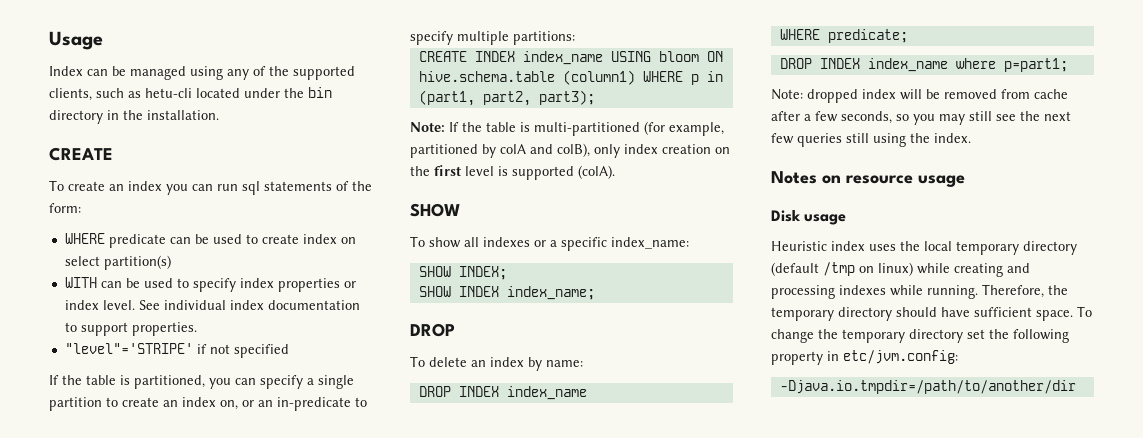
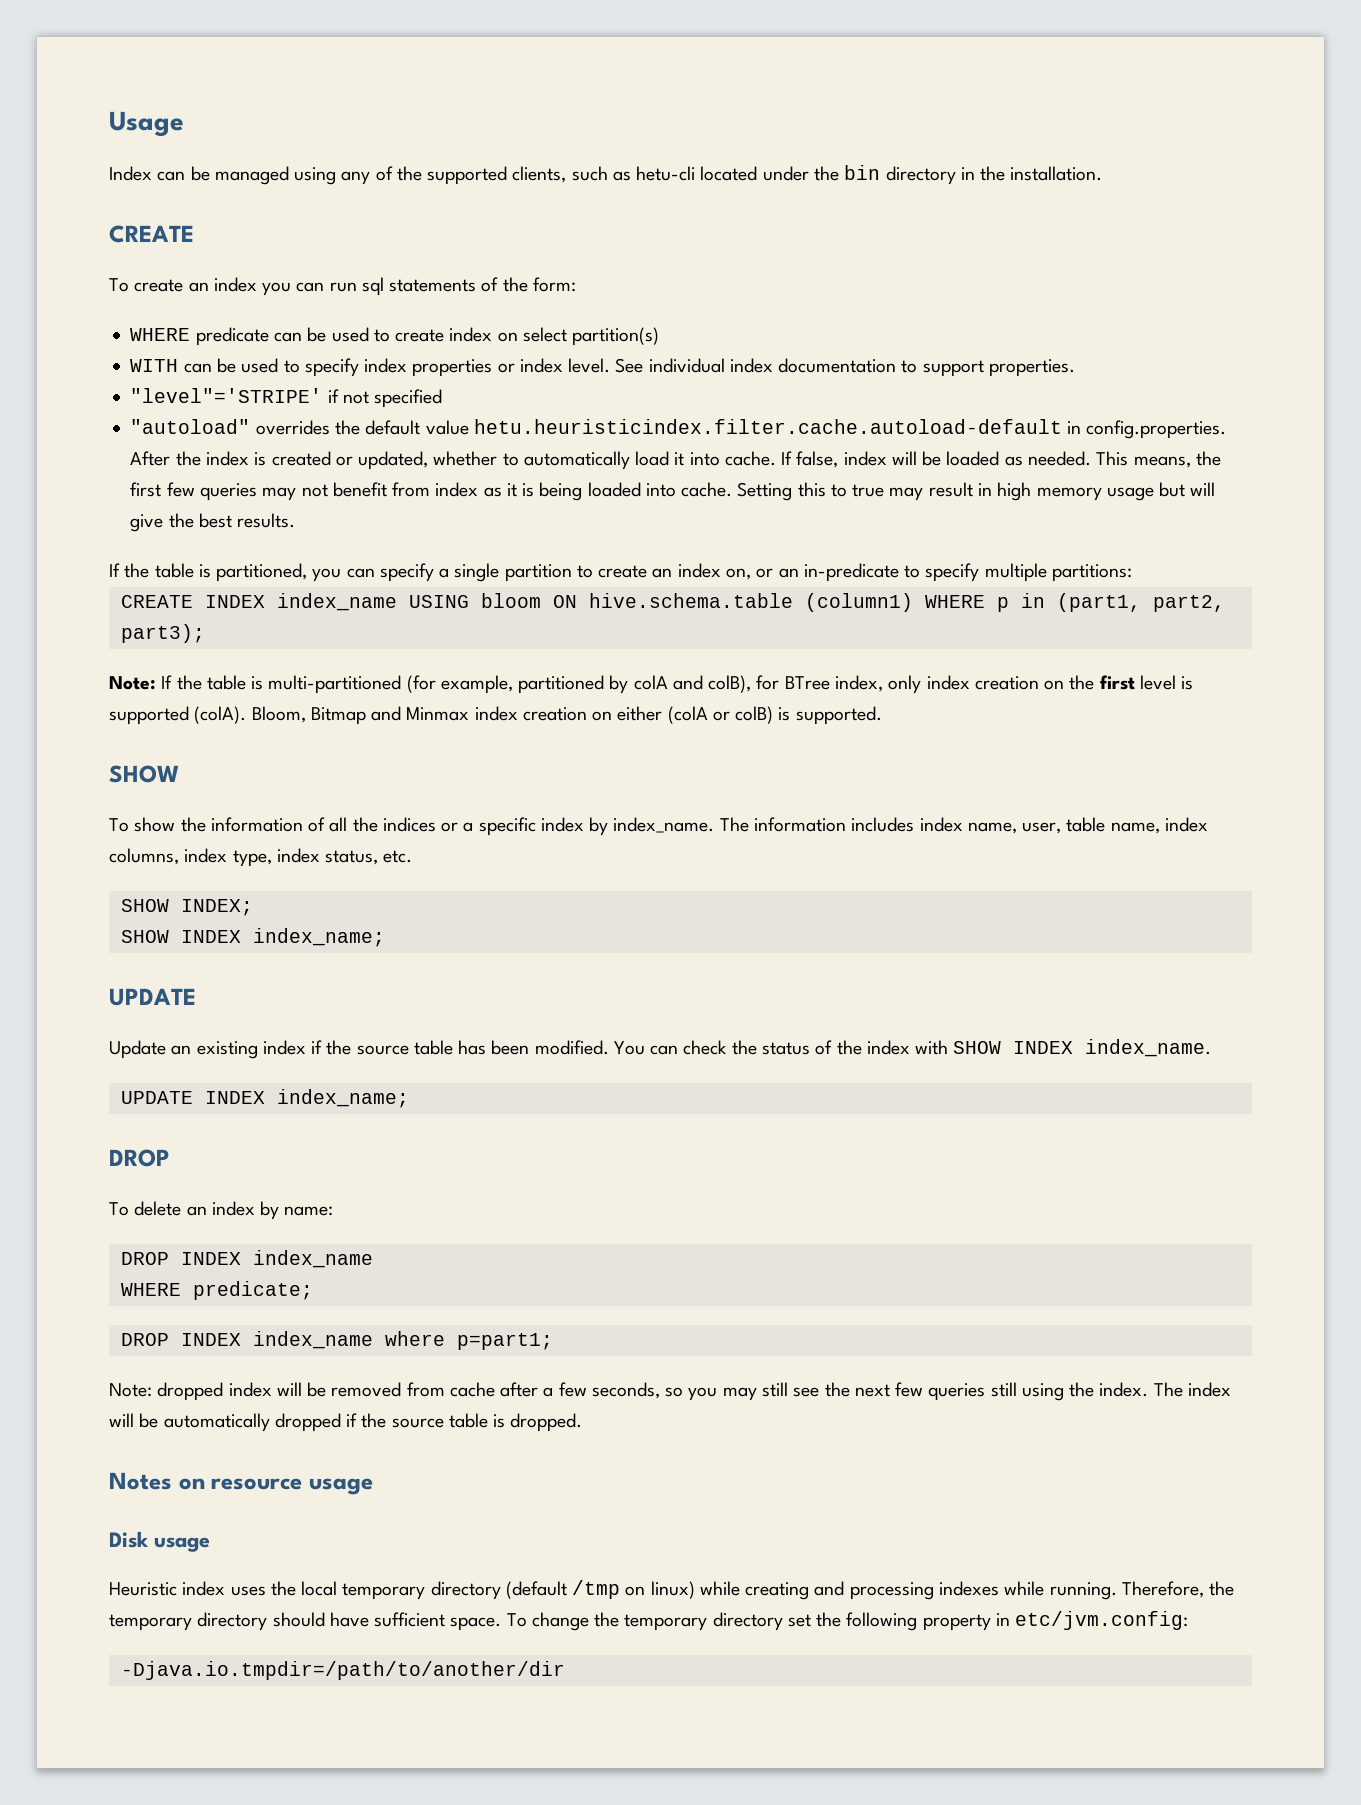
+ "autoload" overrides the default value hetu.heuristicindex.filter.cache.autoload-default in config.properties. After the index is created or updated, whether to automatically load it into cache. If false, index will be loaded as needed. This means, the first few queries may not benefit from index as it is being loaded into cache. Setting this to true may result in high memory usage but will give the best results.
- Note: If the table is multi-partitioned (for example, partitioned by colA and colB), only index creation on the first level is supported (colA).
+ Note: If the table is multi-partitioned (for example, partitioned by colA and colB), for BTree index, only index creation on the first level is supported (colA). Bloom, Bitmap and Minmax index creation on either (colA or colB) is supported.
  SHOW
- To show all indexes or a specific index_name:
+ To show the information of all the indices or a specific index by index_name. The information includes index name, user, table name, index columns, index type, index status, etc.
  SHOW INDEX index_name;
+ UPDATE
+ Update an existing index if the source table has been modified. You can check the status of the index with SHOW INDEX index_name.
+ UPDATE INDEX index_name;
+ The index will be automatically dropped if the source table is dropped.

